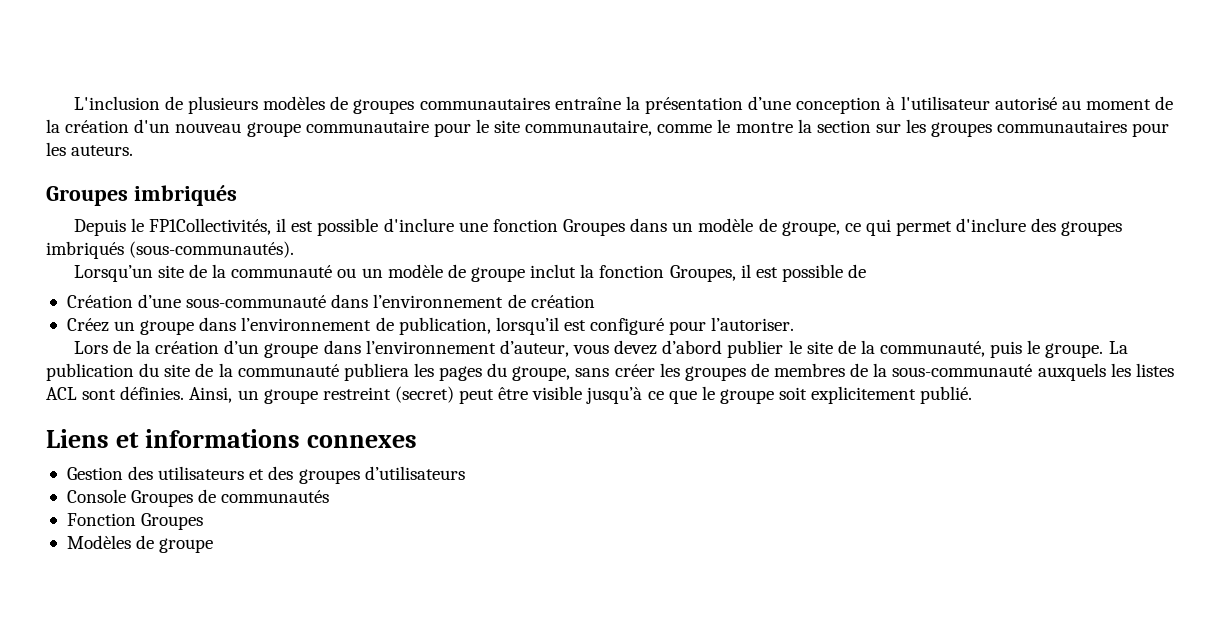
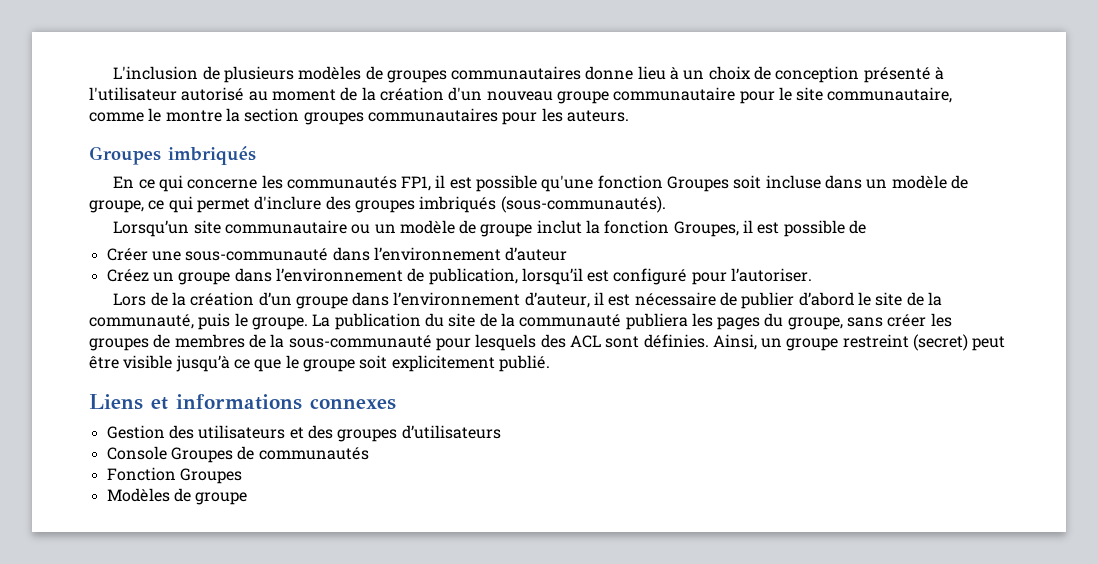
- L'inclusion de plusieurs modèles de groupes communautaires entraîne la présentation d’une conception à l'utilisateur autorisé au moment de la création d'un nouveau groupe communautaire pour le site communautaire, comme le montre la section sur les groupes communautaires pour les auteurs.
+ L'inclusion de plusieurs modèles de groupes communautaires donne lieu à un choix de conception présenté à l'utilisateur autorisé au moment de la création d'un nouveau groupe communautaire pour le site communautaire, comme le montre la section groupes communautaires pour les auteurs.
- Depuis le FP1Collectivités, il est possible d'inclure une fonction Groupes dans un modèle de groupe, ce qui permet d'inclure des groupes imbriqués (sous-communautés).
+ En ce qui concerne les communautés FP1, il est possible qu'une fonction Groupes soit incluse dans un modèle de groupe, ce qui permet d'inclure des groupes imbriqués (sous-communautés).
- Lorsqu’un site de la communauté ou un modèle de groupe inclut la fonction Groupes, il est possible de
+ Lorsqu’un site communautaire ou un modèle de groupe inclut la fonction Groupes, il est possible de
- Création d’une sous-communauté dans l’environnement de création
+ Créer une sous-communauté dans l’environnement d’auteur
- Lors de la création d’un groupe dans l’environnement d’auteur, vous devez d’abord publier le site de la communauté, puis le groupe.
+ Lors de la création d’un groupe dans l’environnement d’auteur, il est nécessaire de publier d’abord le site de la communauté, puis le groupe.
- La publication du site de la communauté publiera les pages du groupe, sans créer les groupes de membres de la sous-communauté auxquels les listes ACL sont définies.
+ La publication du site de la communauté publiera les pages du groupe, sans créer les groupes de membres de la sous-communauté pour lesquels des ACL sont définies.

